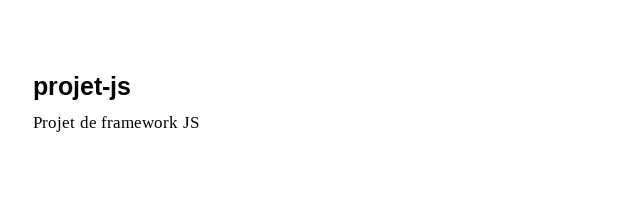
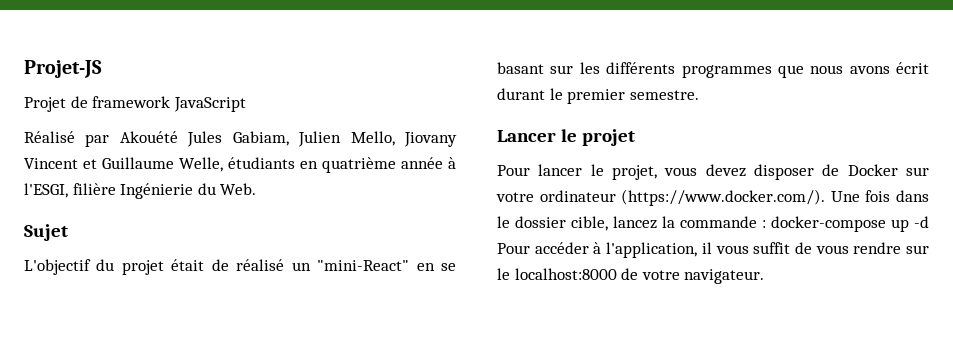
- projet-js
+ Projet-JS
- Projet de framework JS
+ Projet de framework JavaScript
+ Réalisé par Akouété Jules Gabiam, Julien Mello, Jiovany Vincent et Guillaume Welle, étudiants en quatrième année à l'ESGI, filière Ingénierie du Web.
+ Sujet
+ L'objectif du projet était de réalisé un "mini-React" en se basant sur les différents programmes que nous avons écrit durant le premier semestre.
+ Lancer le projet
+ Pour lancer le projet, vous devez disposer de Docker sur votre ordinateur (https://www.docker.com/). Une fois dans le dossier cible, lancez la commande : docker-compose up -d Pour accéder à l'application, il vous suffit de vous rendre sur le localhost:8000 de votre navigateur.

